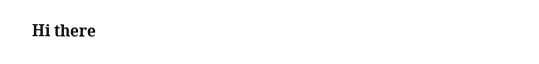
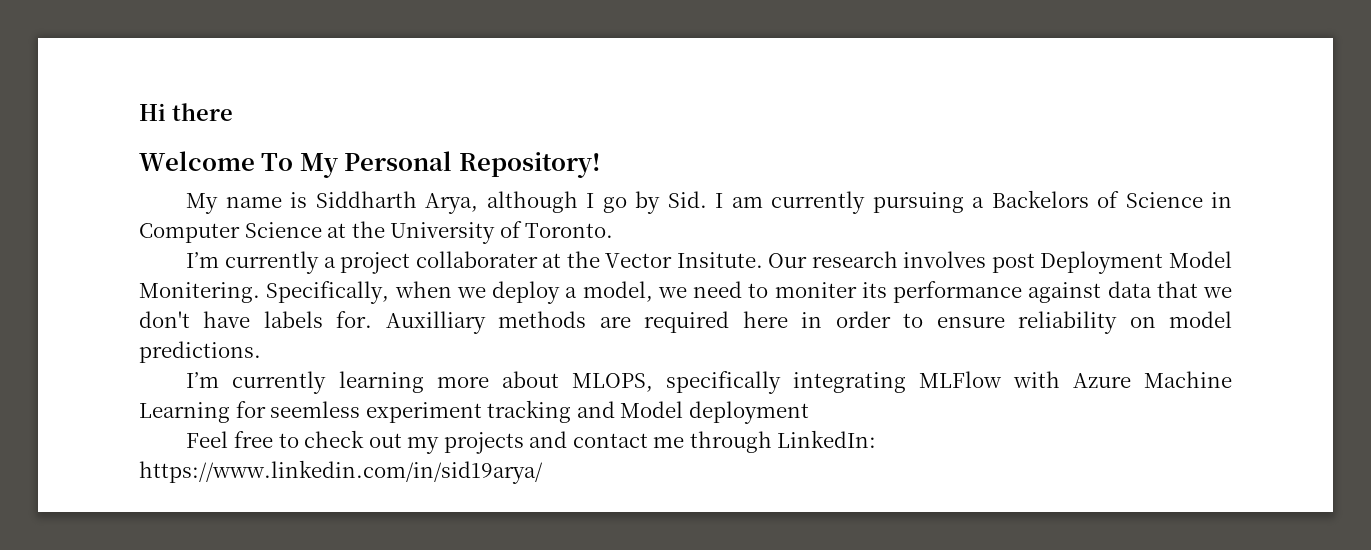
+ Welcome To My Personal Repository!
+ My name is Siddharth Arya, although I go by Sid. I am currently pursuing a Backelors of Science in Computer Science at the University of Toronto.
+ I’m currently a project collaborater at the Vector Insitute. Our research involves post Deployment Model Monitering. Specifically, when we deploy a model, we need to moniter its performance against data that we don't have labels for. Auxilliary methods are required here in order to ensure reliability on model predictions.
+ I’m currently learning more about MLOPS, specifically integrating MLFlow with Azure Machine Learning for seemless experiment tracking and Model deployment
+ Feel free to check out my projects and contact me through LinkedIn: https://www.linkedin.com/in/sid19arya/

